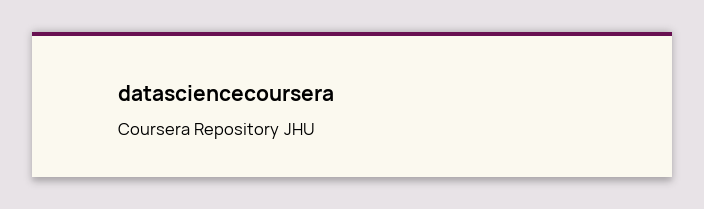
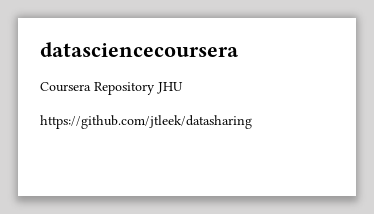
+ https://github.com/jtleek/datasharing

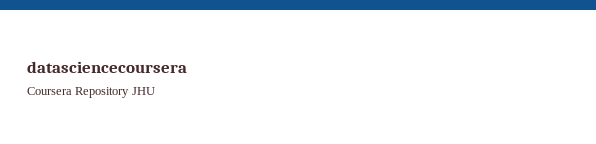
- https://github.com/jtleek/datasharing

